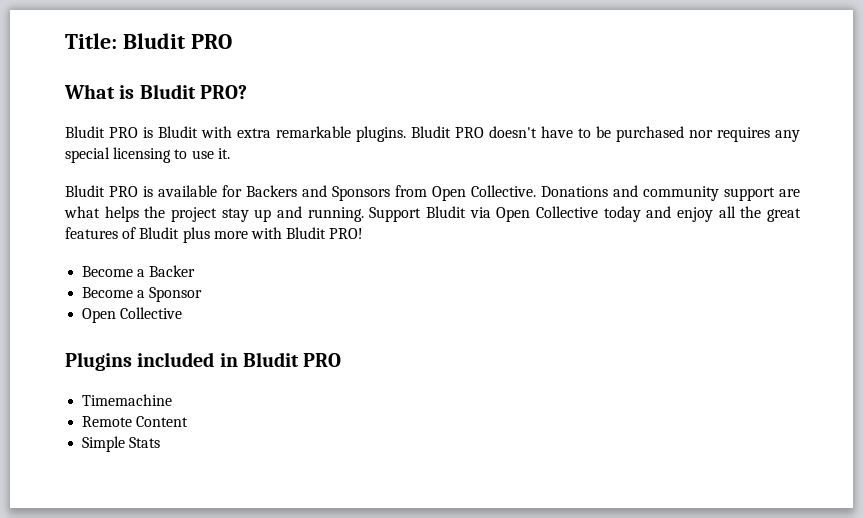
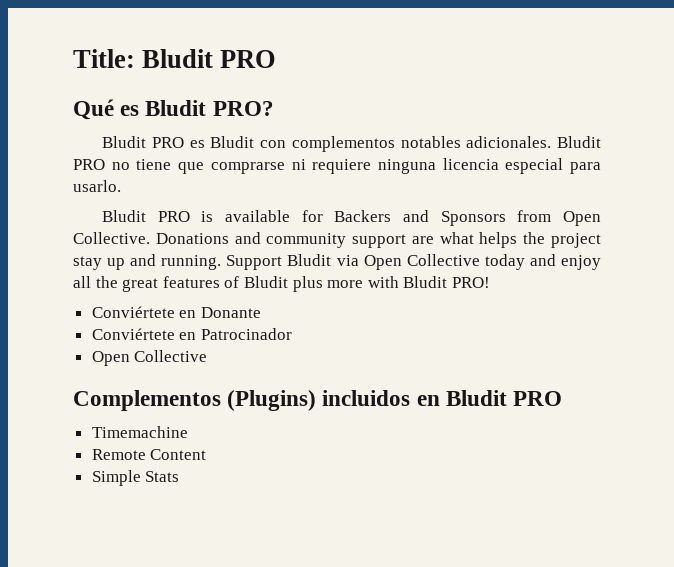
- What is Bludit PRO?
+ Qué es Bludit PRO?
- Bludit PRO is Bludit with extra remarkable plugins. Bludit PRO doesn't have to be purchased nor requires any special licensing to use it.
+ Bludit PRO es Bludit con complementos notables adicionales. Bludit PRO no tiene que comprarse ni requiere ninguna licencia especial para usarlo.
- Become a Backer
- Become a Sponsor
+ Conviértete en Donante
+ Conviértete en Patrocinador
  Open Collective
- Plugins included in Bludit PRO
+ Complementos (Plugins) incluidos en Bludit PRO

